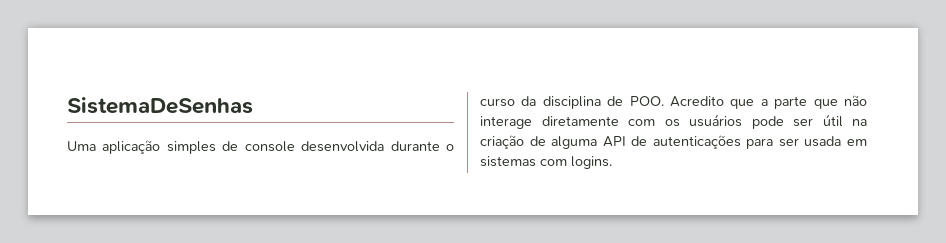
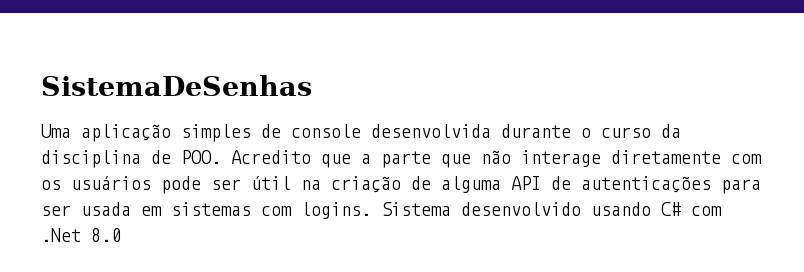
+ Sistema desenvolvido usando C# com .Net 8.0

